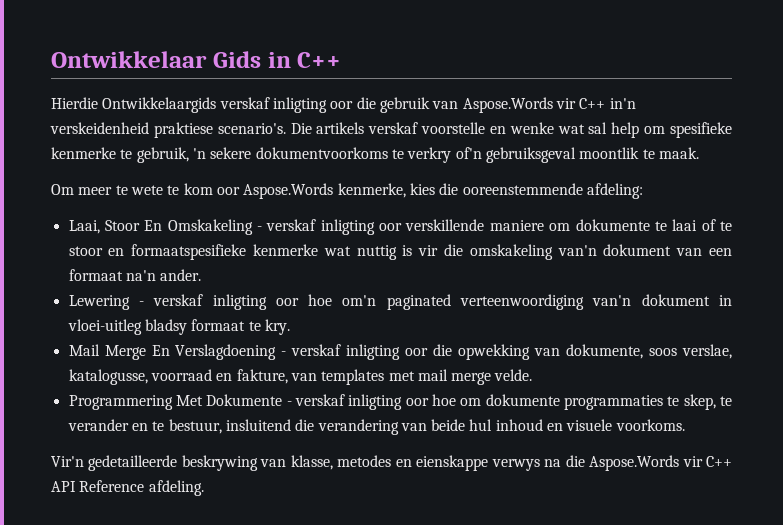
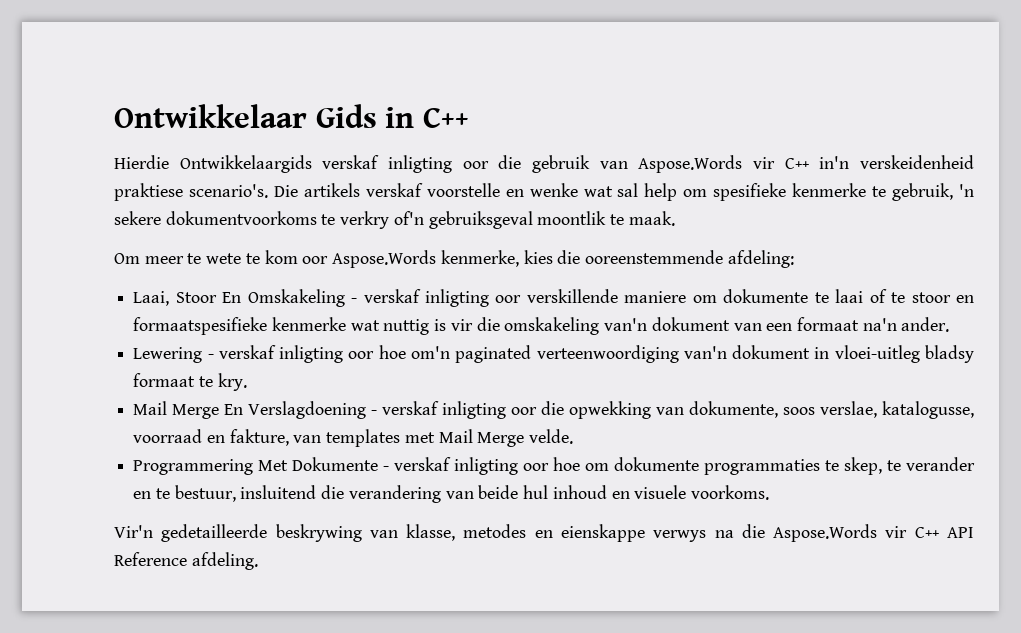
- Mail Merge En Verslagdoening - verskaf inligting oor die opwekking van dokumente, soos verslae, katalogusse, voorraad en fakture, van templates met mail merge velde.
+ Mail Merge En Verslagdoening - verskaf inligting oor die opwekking van dokumente, soos verslae, katalogusse, voorraad en fakture, van templates met Mail Merge velde.

